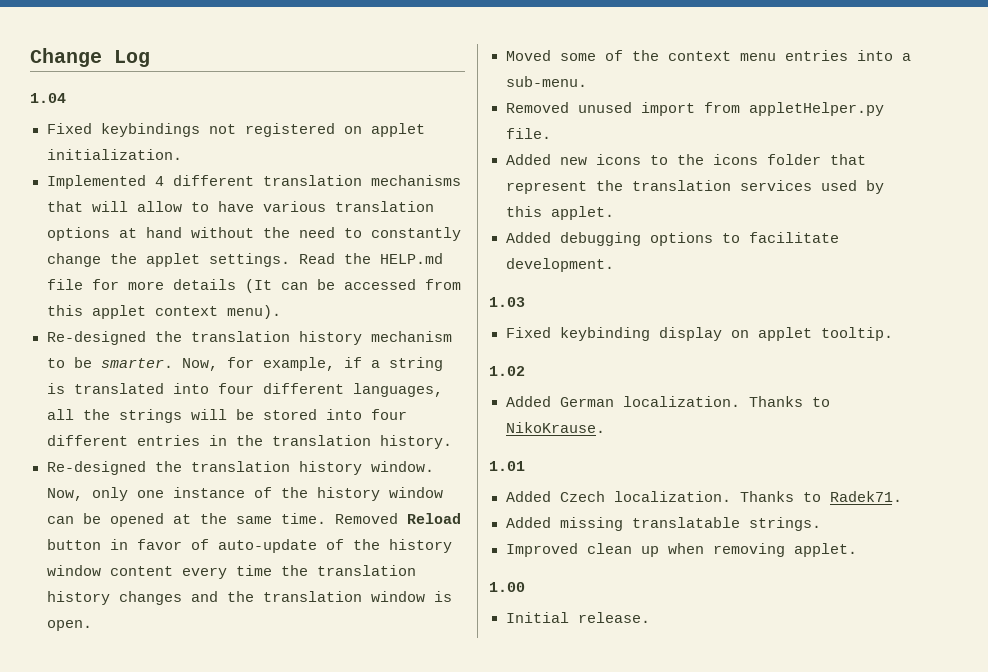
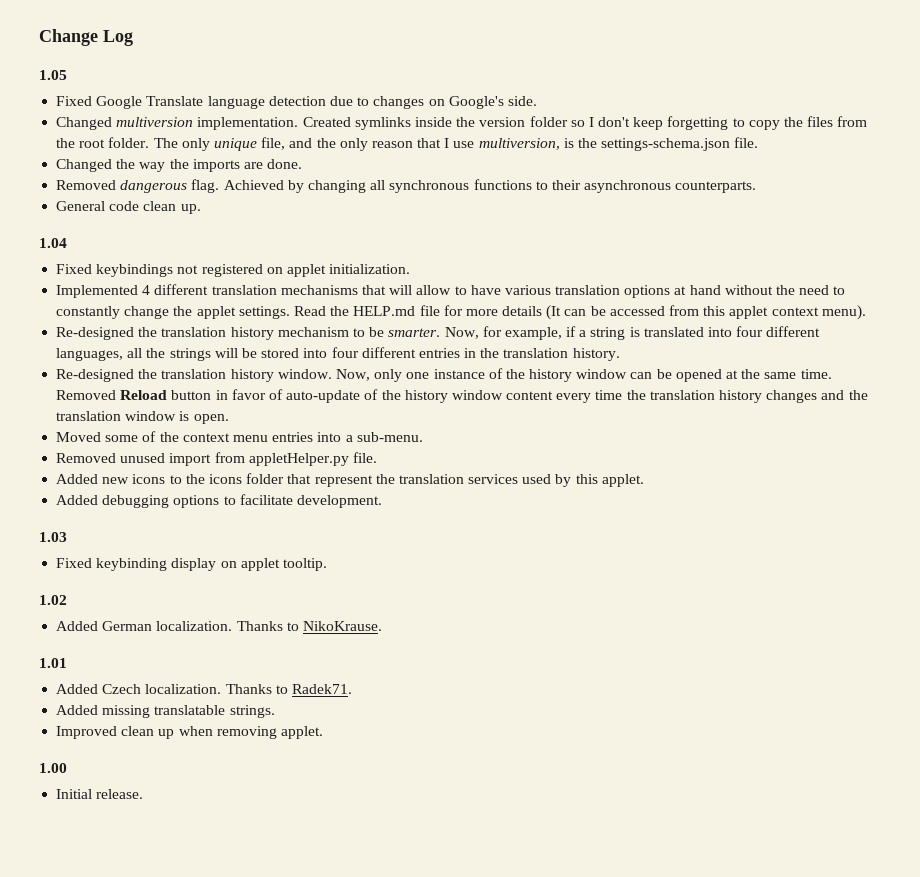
+ 1.05
+ Fixed Google Translate language detection due to changes on Google's side.
+ Changed multiversion implementation. Created symlinks inside the version folder so I don't keep forgetting to copy the files from the root folder. The only unique file, and the only reason that I use multiversion, is the settings-schema.json file.
+ Changed the way the imports are done.
+ Removed dangerous flag. Achieved by changing all synchronous functions to their asynchronous counterparts.
+ General code clean up.

